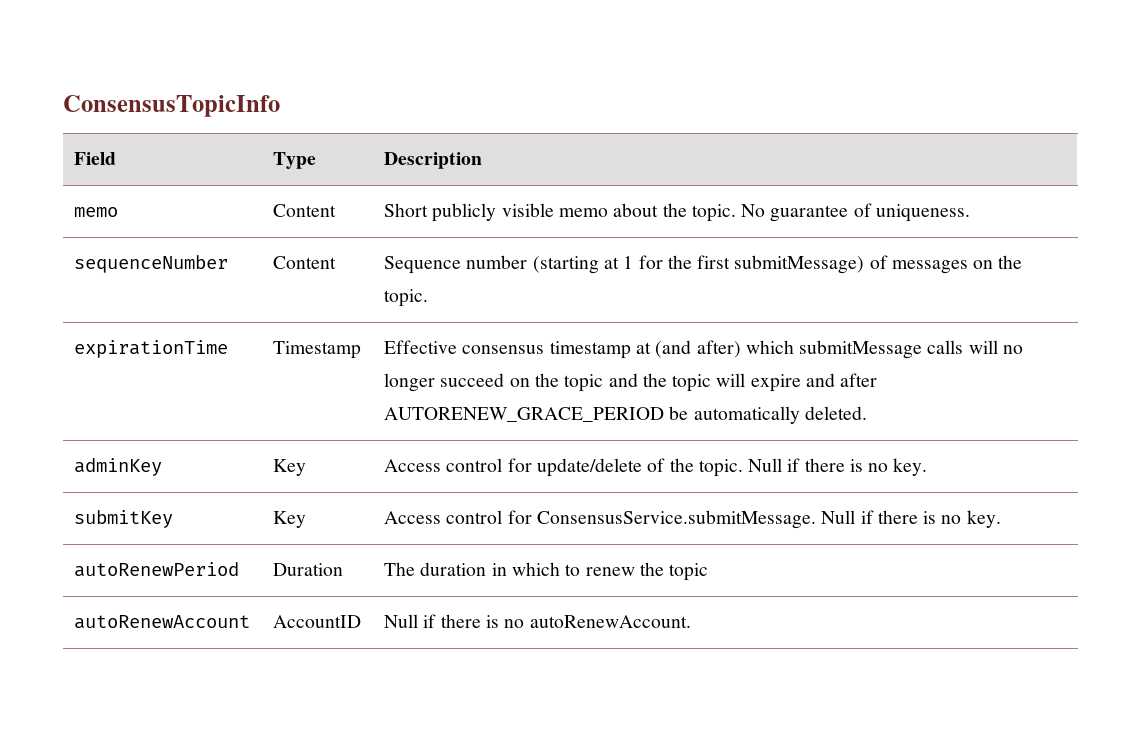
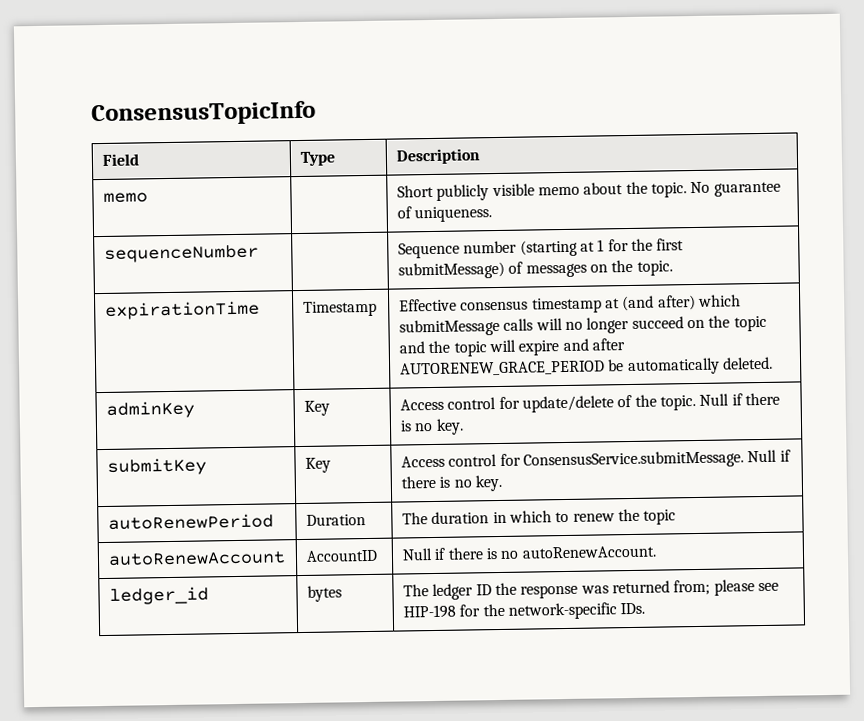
- memo | Content | Short publicly visible memo about the topic. No guarantee of uniqueness.
+ memo | | Short publicly visible memo about the topic. No guarantee of uniqueness.
- sequenceNumber | Content | Sequence number (starting at 1 for the first submitMessage) of messages on the topic.
+ sequenceNumber | | Sequence number (starting at 1 for the first submitMessage) of messages on the topic.
+ ledger_id | bytes | The ledger ID the response was returned from; please see HIP-198 for the network-specific IDs.

